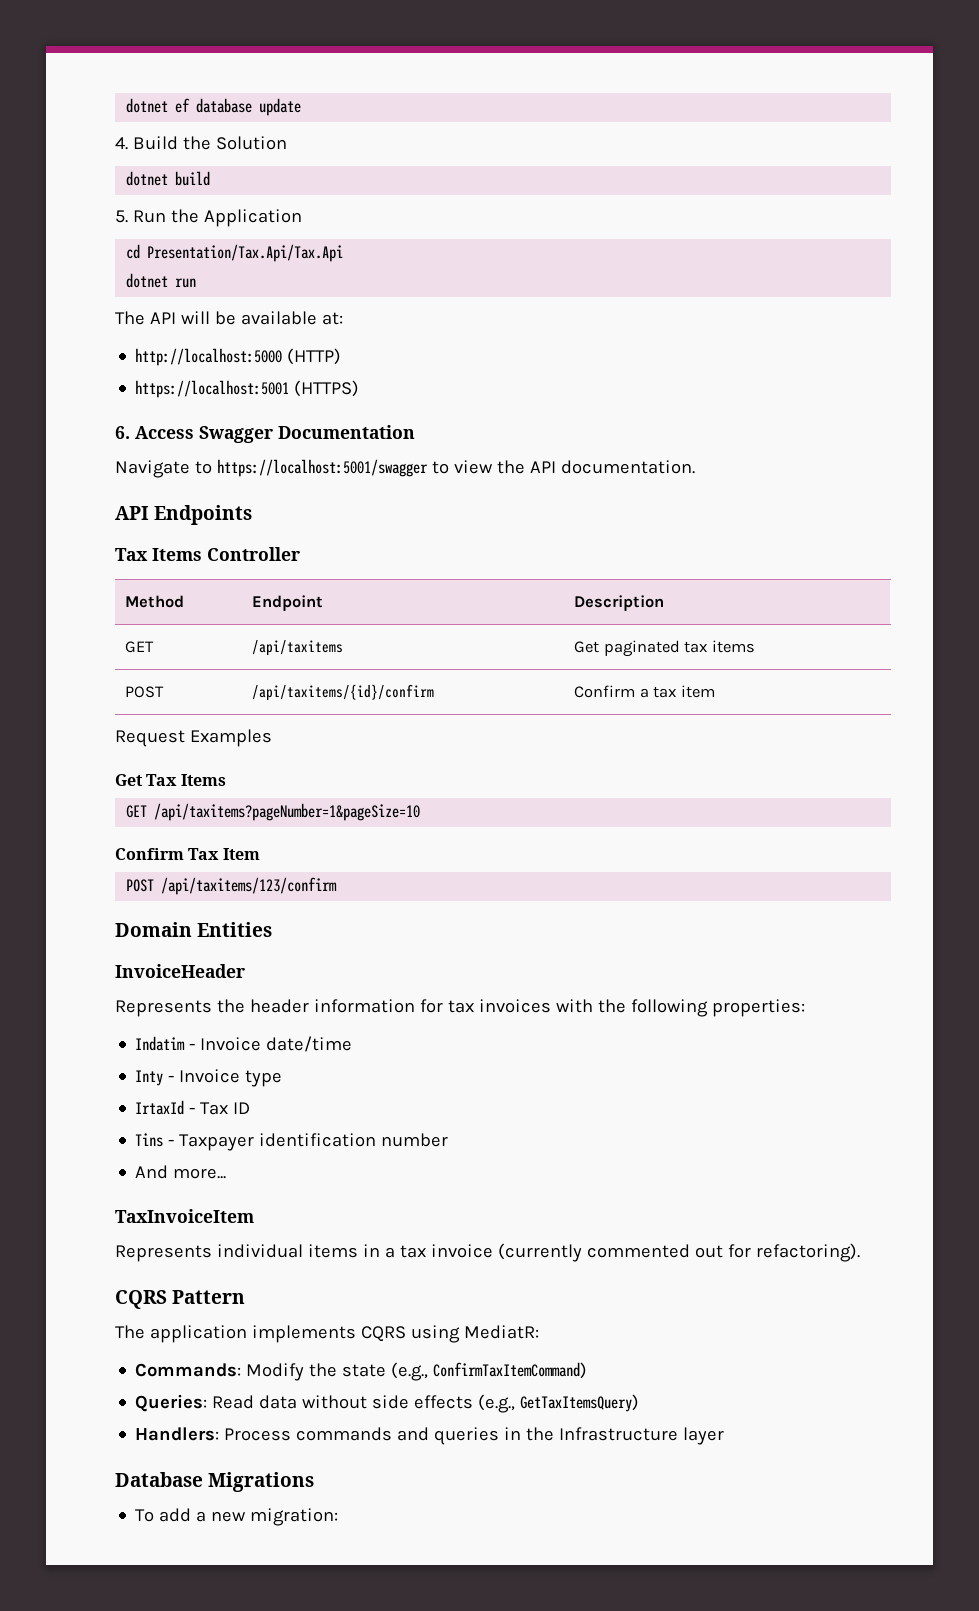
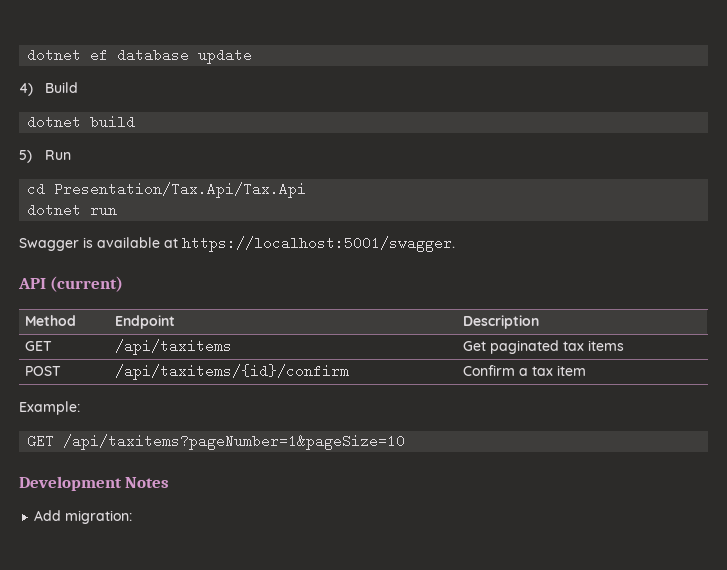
- 4. Build the Solution
+ 4) Build
- 5. Run the Application
+ 5) Run
- The API will be available at:
- http://localhost:5000 (HTTP)
- https://localhost:5001 (HTTPS)
- 6. Access Swagger Documentation
- Navigate to https://localhost:5001/swagger to view the API documentation.
- API Endpoints
- Tax Items Controller
+ Swagger is available at https://localhost:5001/swagger.
+ API (current)
- Request Examples
- Get Tax Items
+ Example:
  GET /api/taxitems?pageNumber=1&pageSize=10
- Confirm Tax Item
- POST /api/taxitems/123/confirm
- Domain Entities
- InvoiceHeader
- Represents the header information for tax invoices with the following properties:
- Indatim - Invoice date/time
- Inty - Invoice type
- IrtaxId - Tax ID
- Tins - Taxpayer identification number
- And more...
- TaxInvoiceItem
- Represents individual items in a tax invoice (currently commented out for refactoring).
- CQRS Pattern
- The application implements CQRS using MediatR:
- Commands: Modify the state (e.g., ConfirmTaxItemCommand)
- Queries: Read data without side effects (e.g., GetTaxItemsQuery)
- Handlers: Process commands and queries in the Infrastructure layer
- Database Migrations
- To add a new migration:
+ Development Notes
+ Add migration:

